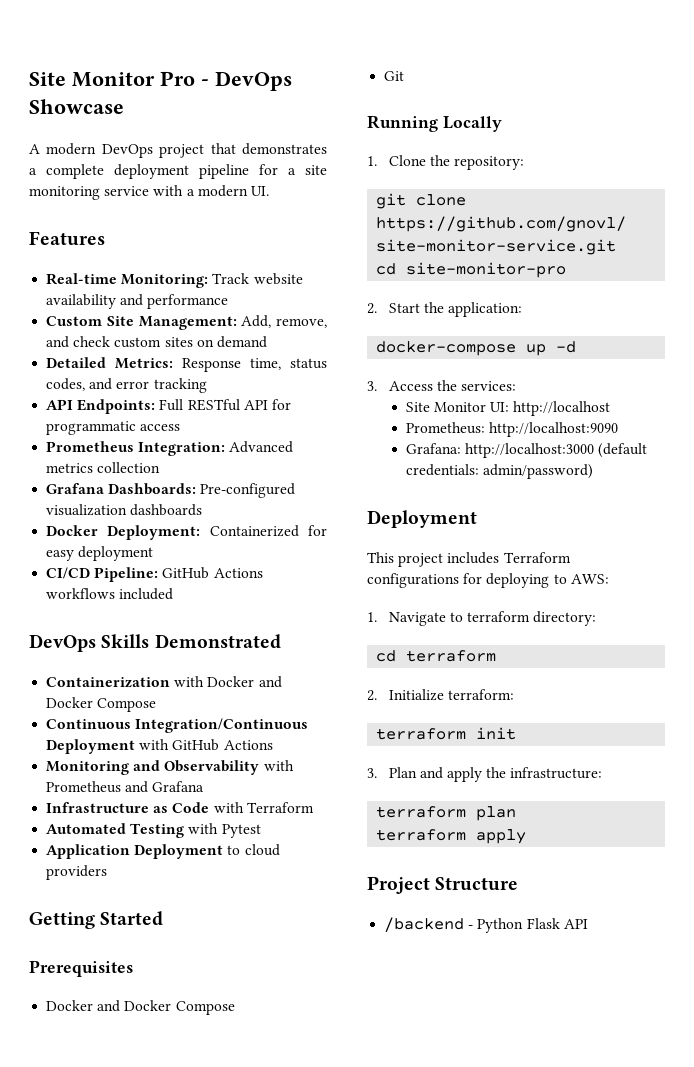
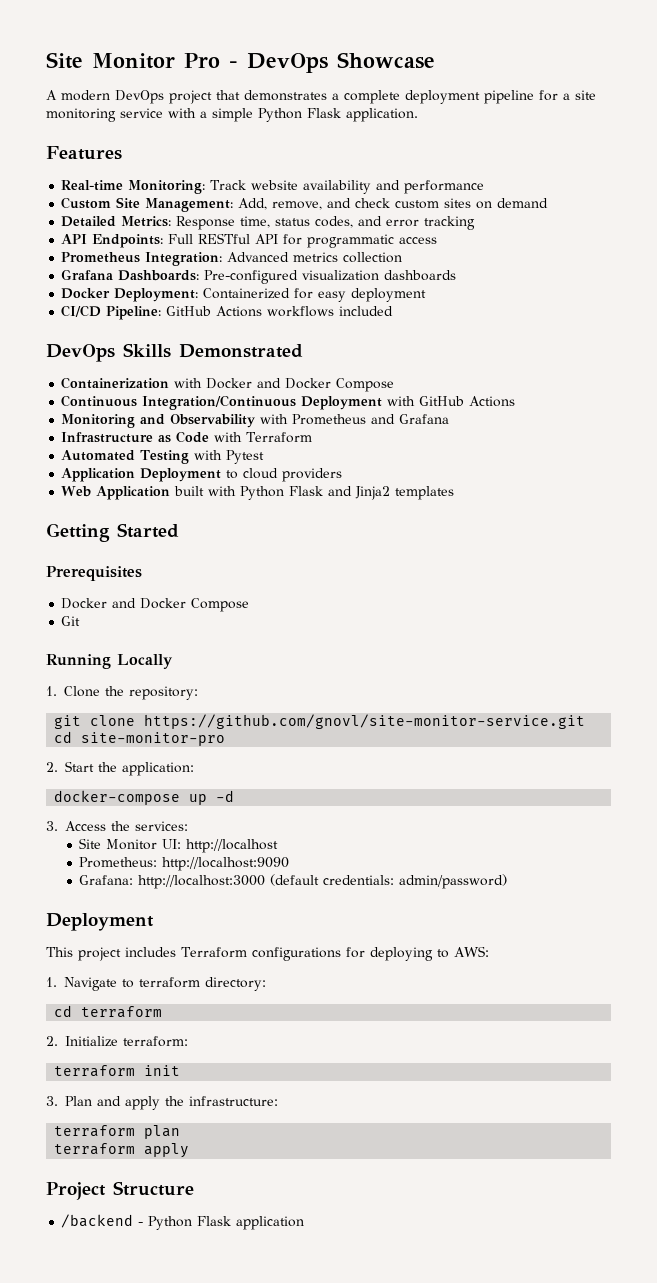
- A modern DevOps project that demonstrates a complete deployment pipeline for a site monitoring service with a modern UI.
+ A modern DevOps project that demonstrates a complete deployment pipeline for a site monitoring service with a simple Python Flask application.
+ Web Application built with Python Flask and Jinja2 templates
- /backend - Python Flask API
+ /backend - Python Flask application

